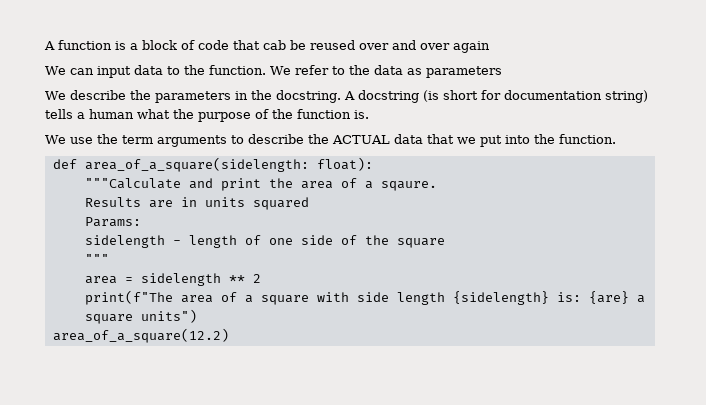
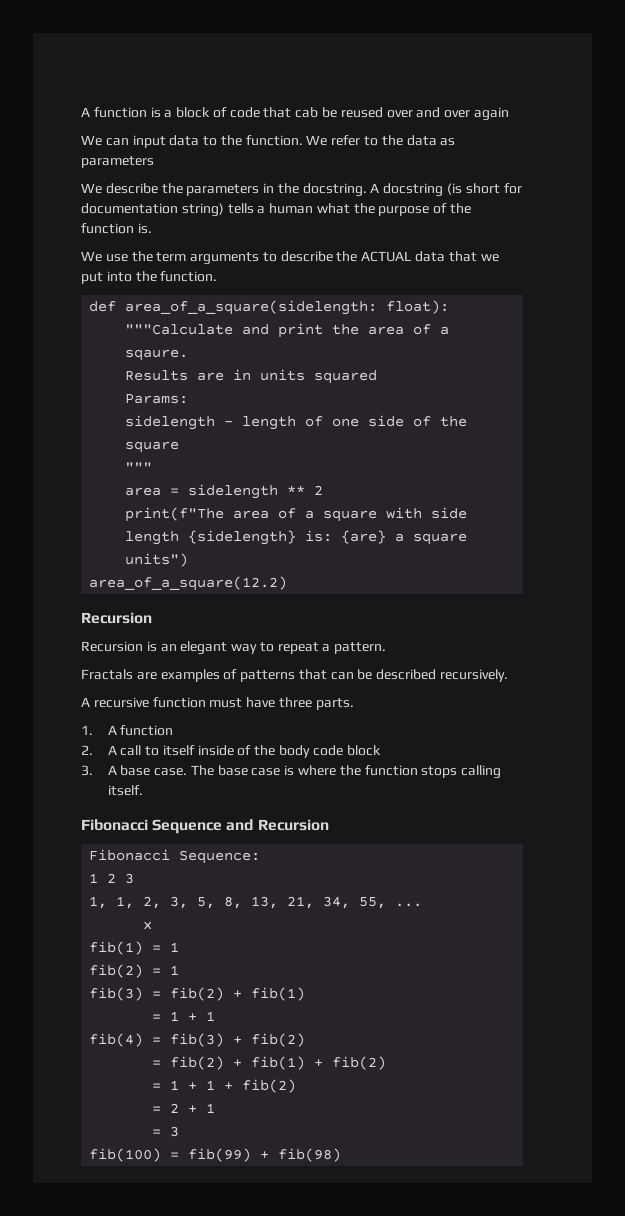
  area_of_a_square(12.2)
+ Recursion
+ Recursion is an elegant way to repeat a pattern.
+ Fractals are examples of patterns that can be described recursively.
+ A recursive function must have three parts.
+ 1. A function
+ 2. A call to itself inside of the body code block
+ 3. A base case. The base case is where the function stops calling itself.
+ Fibonacci Sequence and Recursion
+ Fibonacci Sequence:
+ 1 2 3
+ 1, 1, 2, 3, 5, 8, 13, 21, 34, 55, ...
+ x
+ fib(1) = 1
+ fib(2) = 1
+ fib(3) = fib(2) + fib(1)
+ = 1 + 1
+ fib(4) = fib(3) + fib(2)
+ = fib(2) + fib(1) + fib(2)
+ = 1 + 1 + fib(2)
+ = 2 + 1
+ = 3
+ fib(100) = fib(99) + fib(98)

